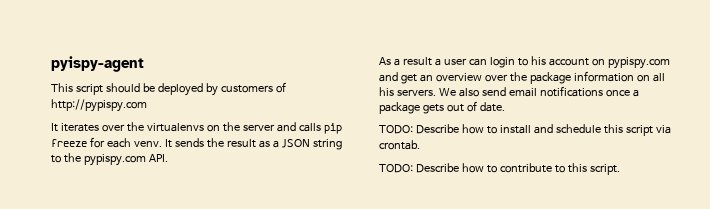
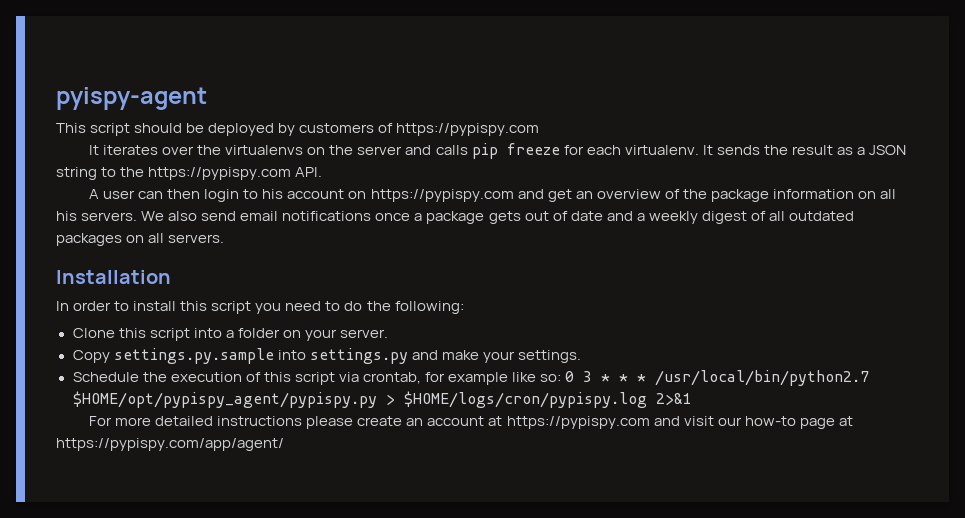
- This script should be deployed by customers of http://pypispy.com
+ This script should be deployed by customers of https://pypispy.com
- It iterates over the virtualenvs on the server and calls pip freeze for each venv.
+ It iterates over the virtualenvs on the server and calls pip freeze for each virtualenv.
- It sends the result as a JSON string to the pypispy.com API.
+ It sends the result as a JSON string to the https://pypispy.com API.
- As a result a user can login to his account on pypispy.com and get an overview over the package information on all his servers.
+ A user can then login to his account on https://pypispy.com and get an overview of the package information on all his servers.
- We also send email notifications once a package gets out of date.
- TODO: Describe how to install and schedule this script via crontab.
- TODO: Describe how to contribute to this script.
+ We also send email notifications once a package gets out of date and a weekly digest of all outdated packages on all servers.
+ Installation
+ In order to install this script you need to do the following:
+ Clone this script into a folder on your server.
+ Copy settings.py.sample into settings.py and make your settings.
+ Schedule the execution of this script via crontab, for example like so: 0 3 * * * /usr/local/bin/python2.7 $HOME/opt/pypispy_agent/pypispy.py > $HOME/logs/cron/pypispy.log 2>&1
+ For more detailed instructions please create an account at https://pypispy.com and visit our how-to page at https://pypispy.com/app/agent/

